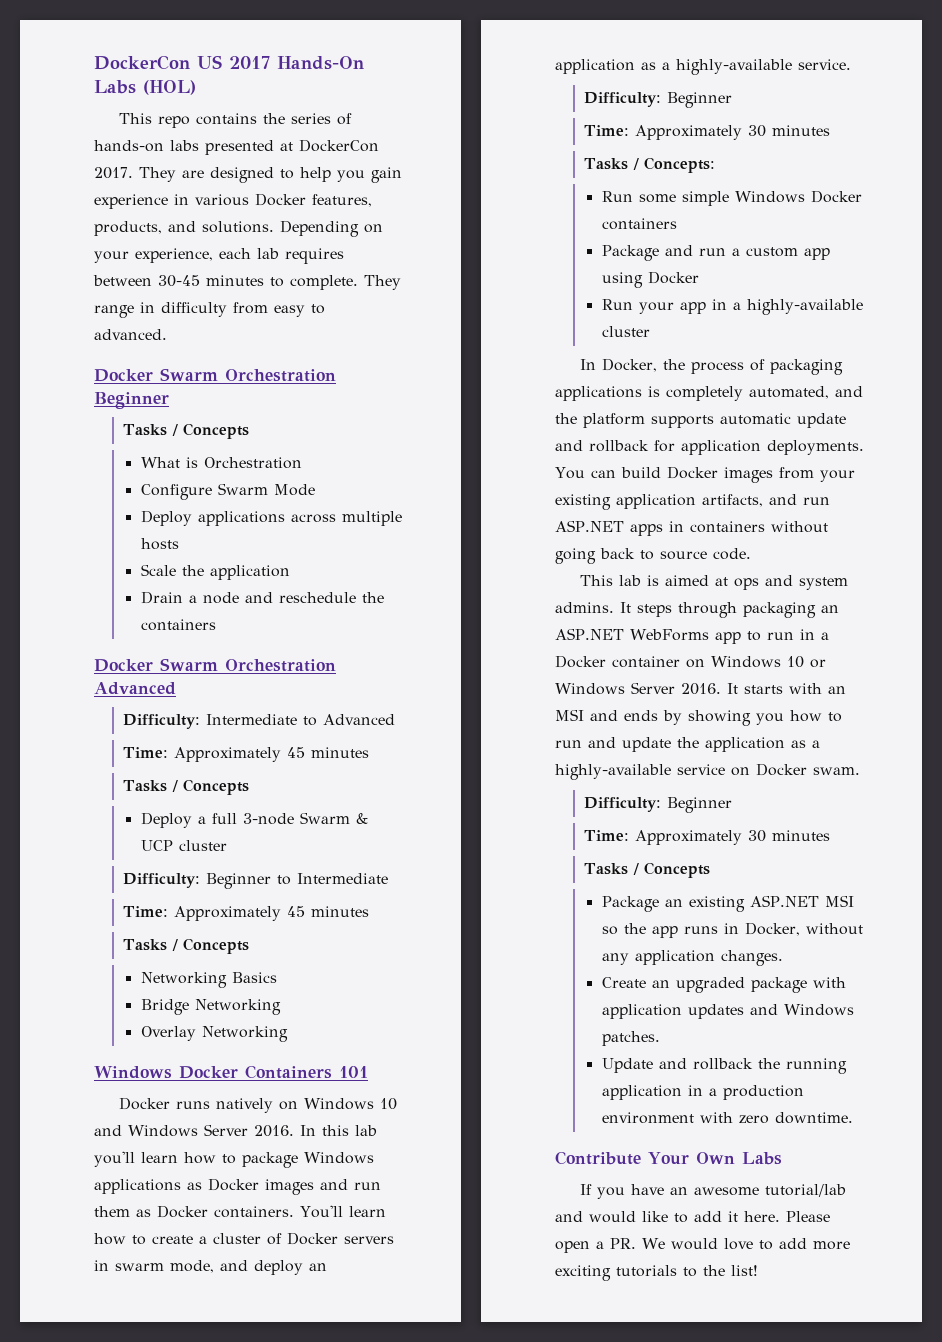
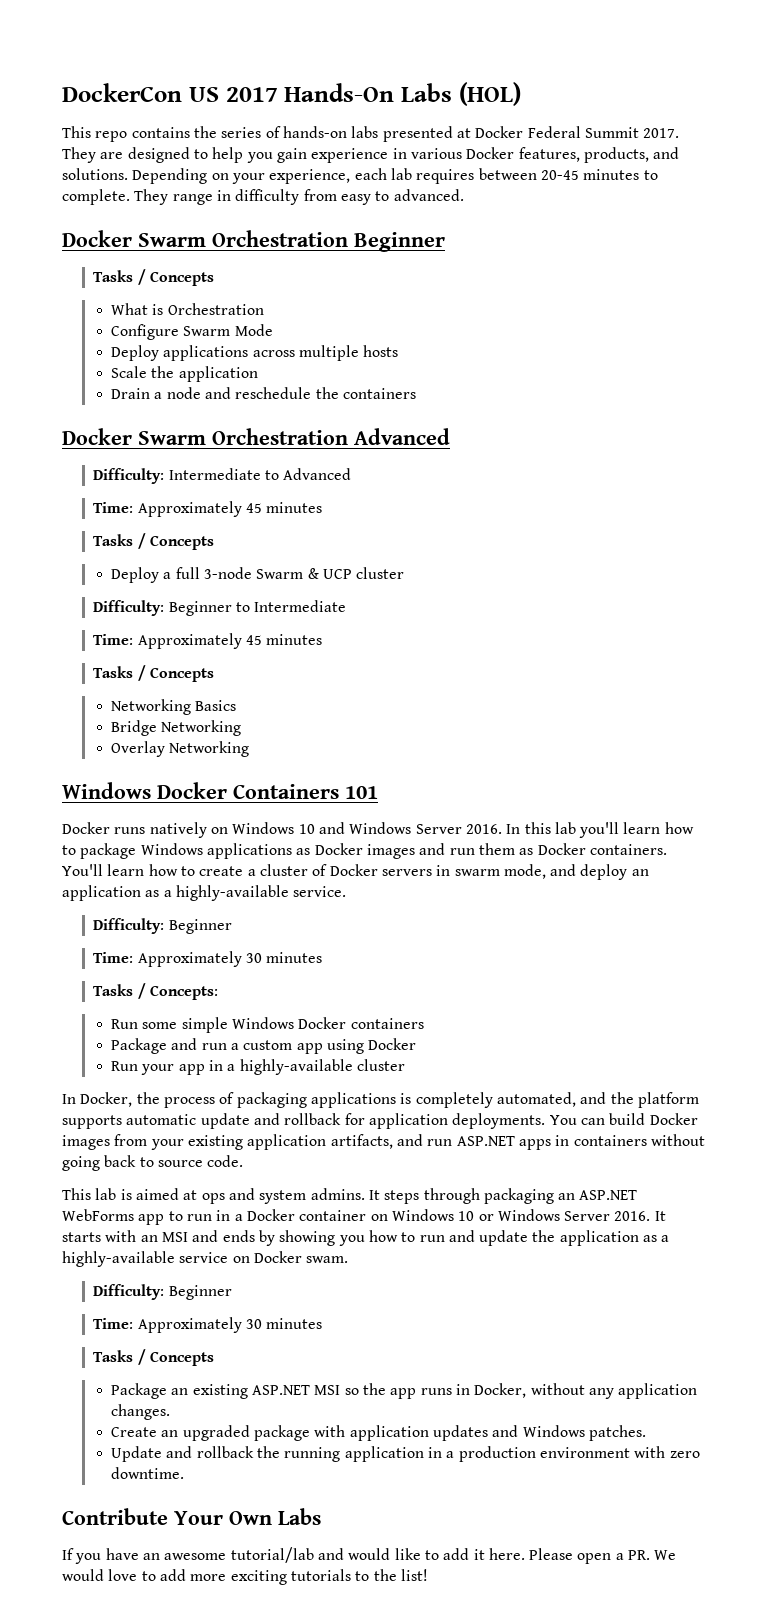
- This repo contains the series of hands-on labs presented at DockerCon 2017.
+ This repo contains the series of hands-on labs presented at Docker Federal Summit 2017.
- Depending on your experience, each lab requires between 30-45 minutes to complete.
+ Depending on your experience, each lab requires between 20-45 minutes to complete.

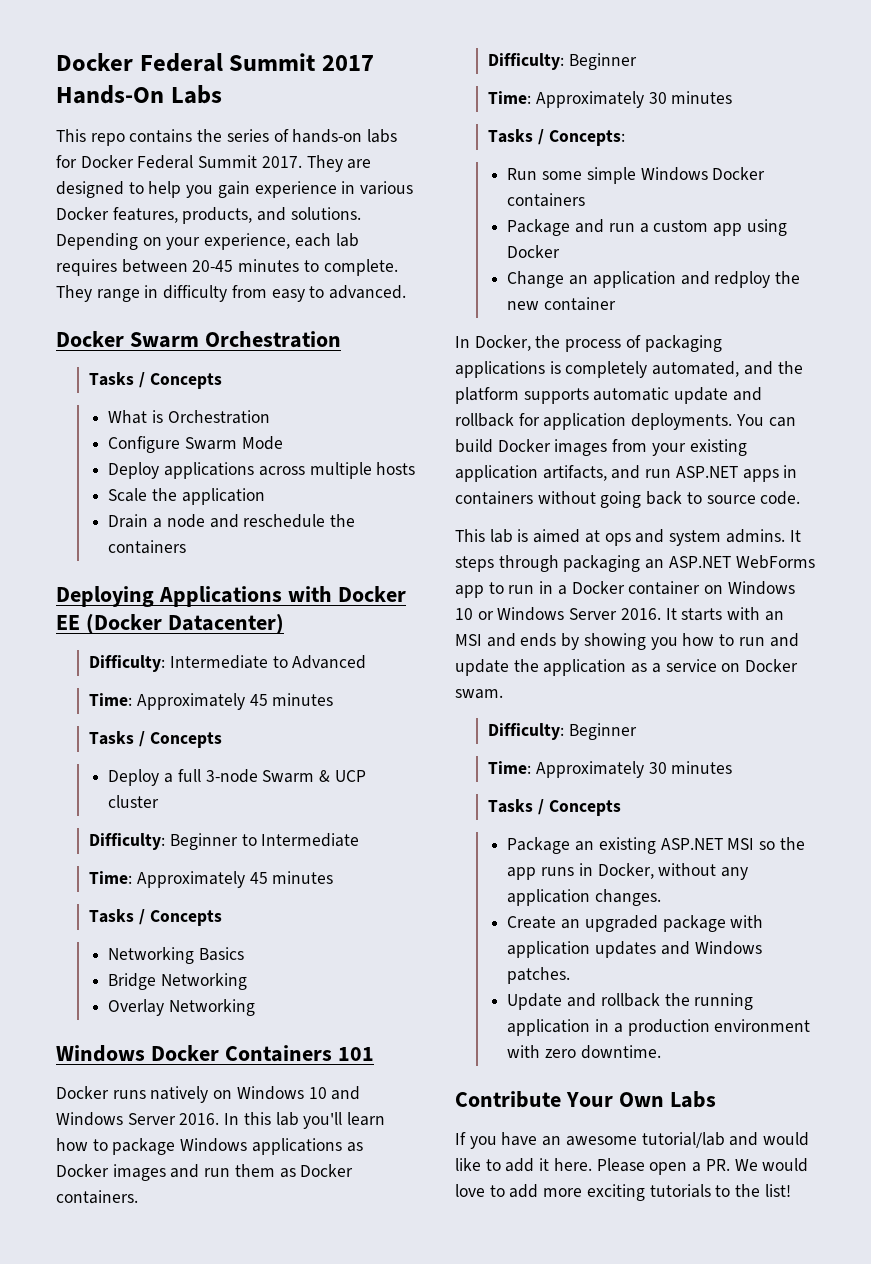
- DockerCon US 2017 Hands-On Labs (HOL)
+ Docker Federal Summit 2017 Hands-On Labs
- This repo contains the series of hands-on labs presented at Docker Federal Summit 2017.
+ This repo contains the series of hands-on labs for Docker Federal Summit 2017.
- Docker Swarm Orchestration Beginner
+ Docker Swarm Orchestration
- Docker Swarm Orchestration Advanced
+ Deploying Applications with Docker EE (Docker Datacenter)
- You'll learn how to create a cluster of Docker servers in swarm mode, and deploy an application as a highly-available service.
- Run your app in a highly-available cluster
+ Change an application and redploy the new container
- It starts with an MSI and ends by showing you how to run and update the application as a highly-available service on Docker swam.
+ It starts with an MSI and ends by showing you how to run and update the application as a service on Docker swam.

